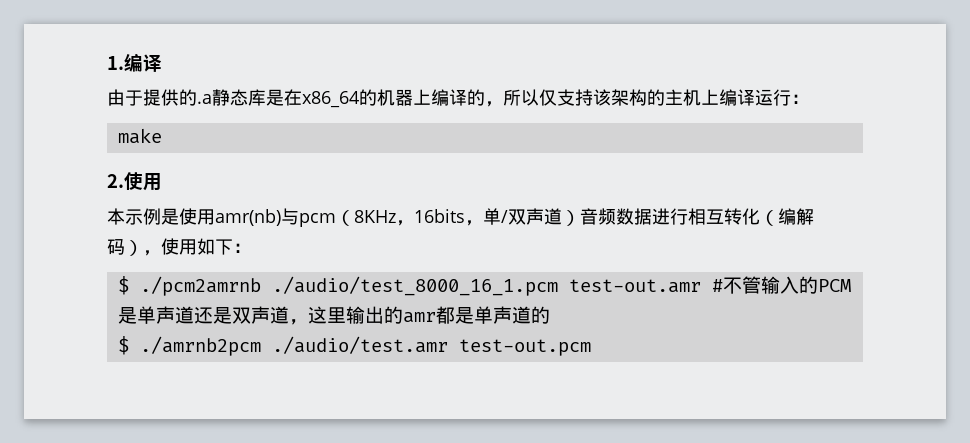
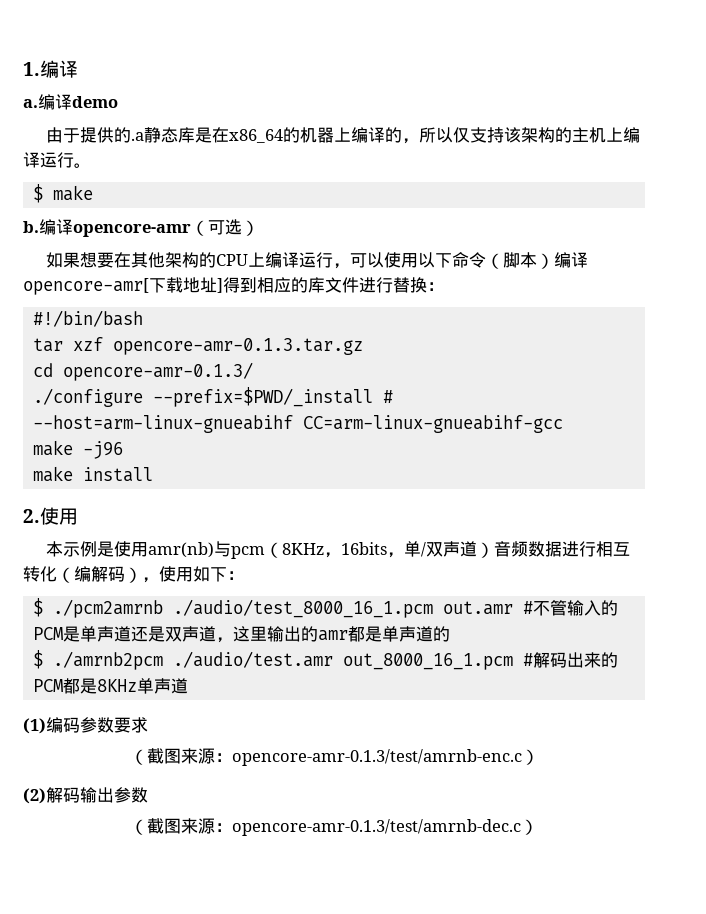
+ a.编译demo
- 由于提供的.a静态库是在x86_64的机器上编译的，所以仅支持该架构的主机上编译运行：
- make
+ 由于提供的.a静态库是在x86_64的机器上编译的，所以仅支持该架构的主机上编译运行。
+ $ make
+ b.编译opencore-amr（可选）
+ 如果想要在其他架构的CPU上编译运行，可以使用以下命令（脚本）编译opencore-amr[下载地址]得到相应的库文件进行替换：
+ #!/bin/bash
+ tar xzf opencore-amr-0.1.3.tar.gz
+ cd opencore-amr-0.1.3/
+ ./configure --prefix=$PWD/_install # --host=arm-linux-gnueabihf CC=arm-linux-gnueabihf-gcc
+ make -j96
+ make install
- $ ./pcm2amrnb ./audio/test_8000_16_1.pcm test-out.amr #不管输入的PCM是单声道还是双声道，这里输出的amr都是单声道的
+ $ ./pcm2amrnb ./audio/test_8000_16_1.pcm out.amr #不管输入的PCM是单声道还是双声道，这里输出的amr都是单声道的
- $ ./amrnb2pcm ./audio/test.amr test-out.pcm
+ $ ./amrnb2pcm ./audio/test.amr out_8000_16_1.pcm #解码出来的PCM都是8KHz单声道
+ (1)编码参数要求
+ （截图来源：opencore-amr-0.1.3/test/amrnb-enc.c）
+ (2)解码输出参数
+ （截图来源：opencore-amr-0.1.3/test/amrnb-dec.c）

